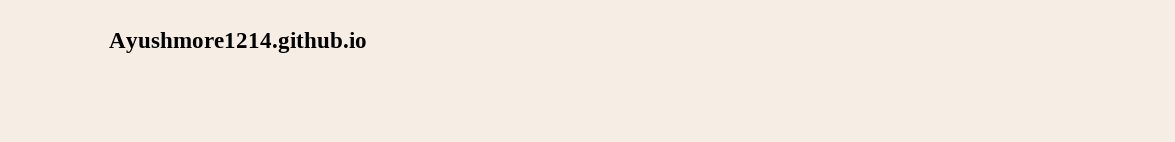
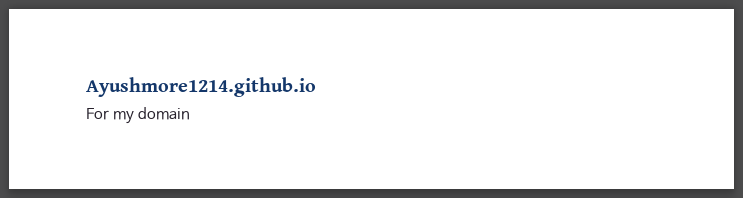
+ For my domain

